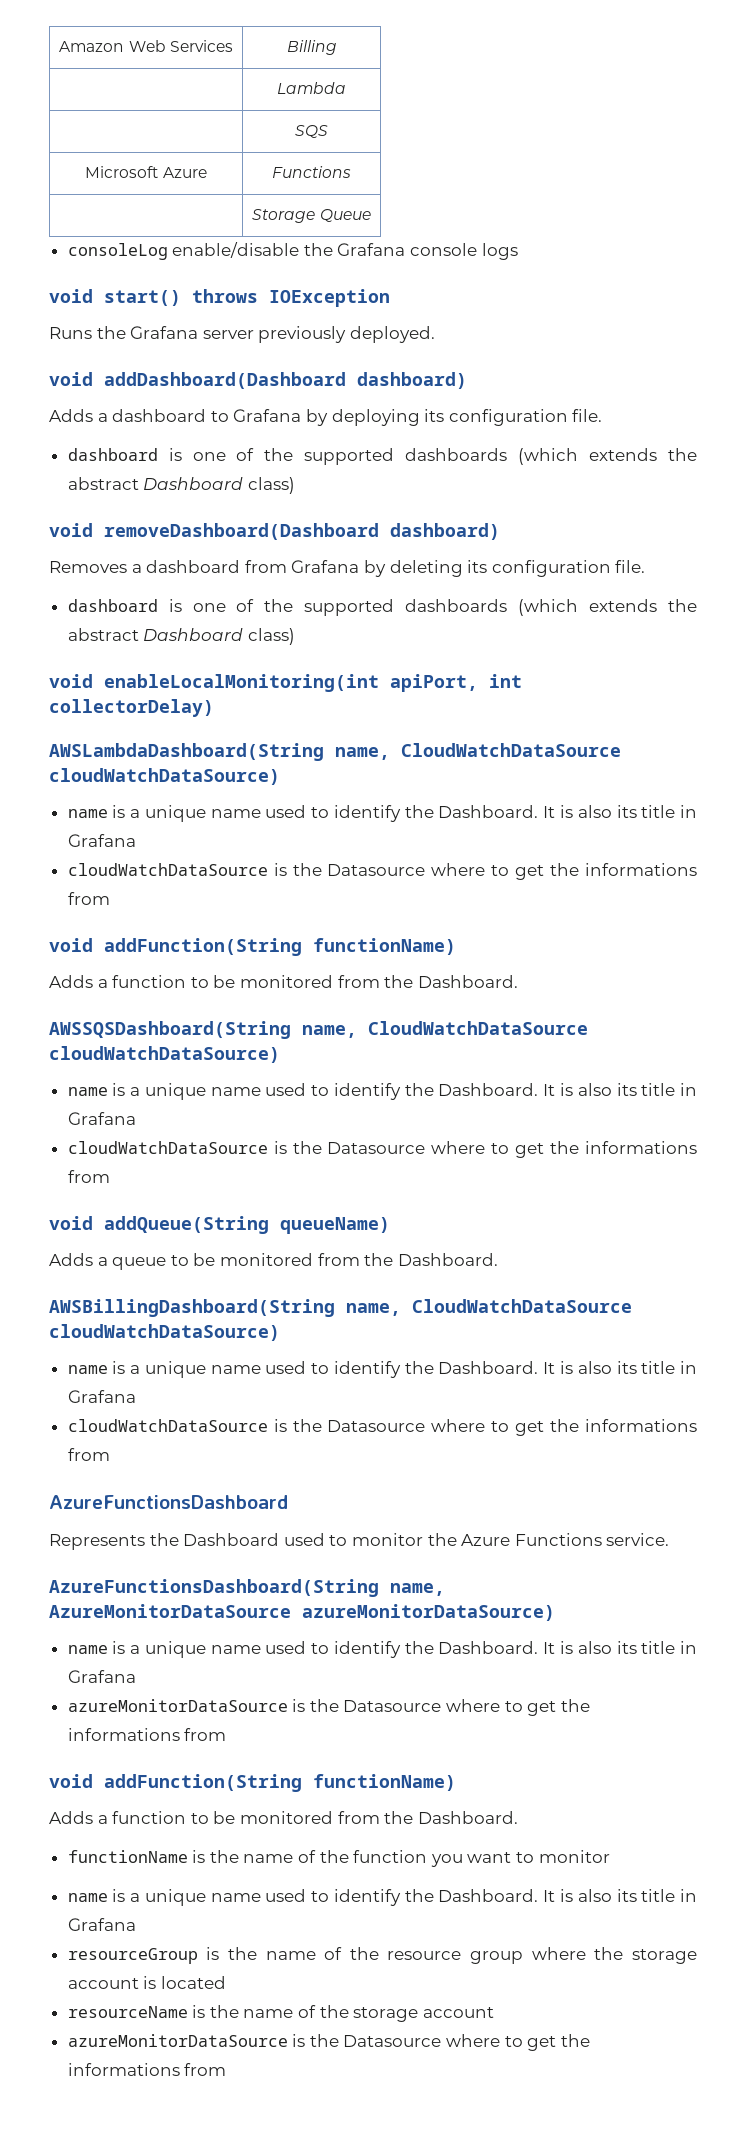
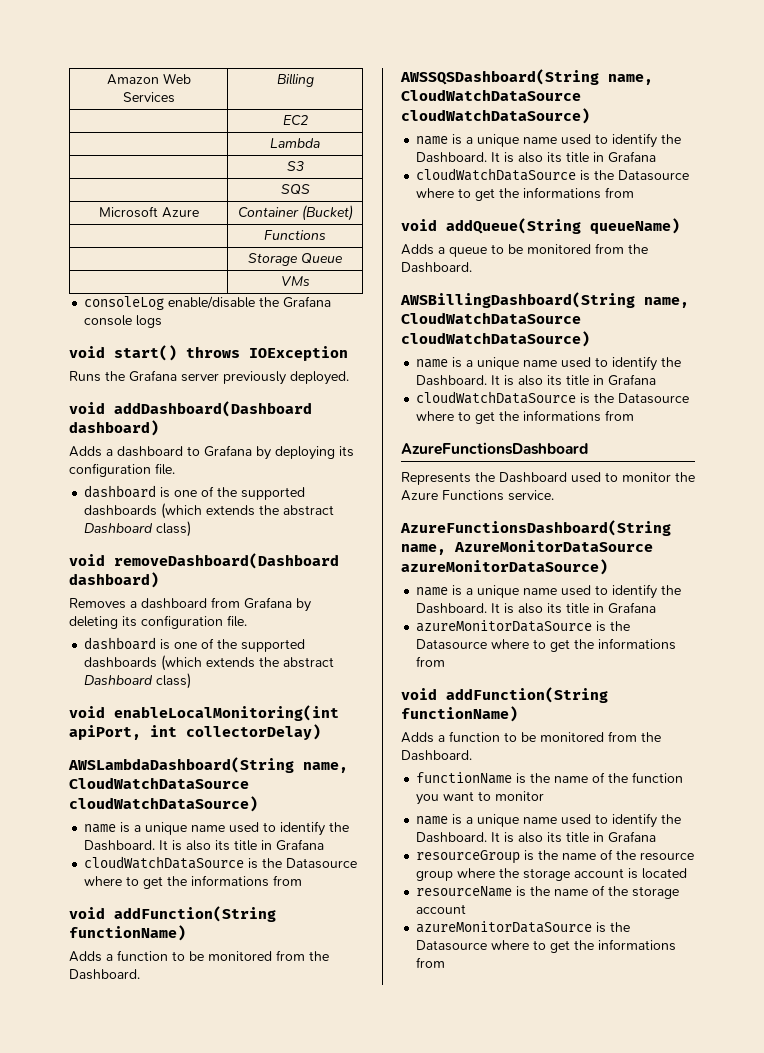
+ | EC2
+ | S3
- Microsoft Azure | Functions
+ Microsoft Azure | Container (Bucket)
+ | Functions
+ | VMs

